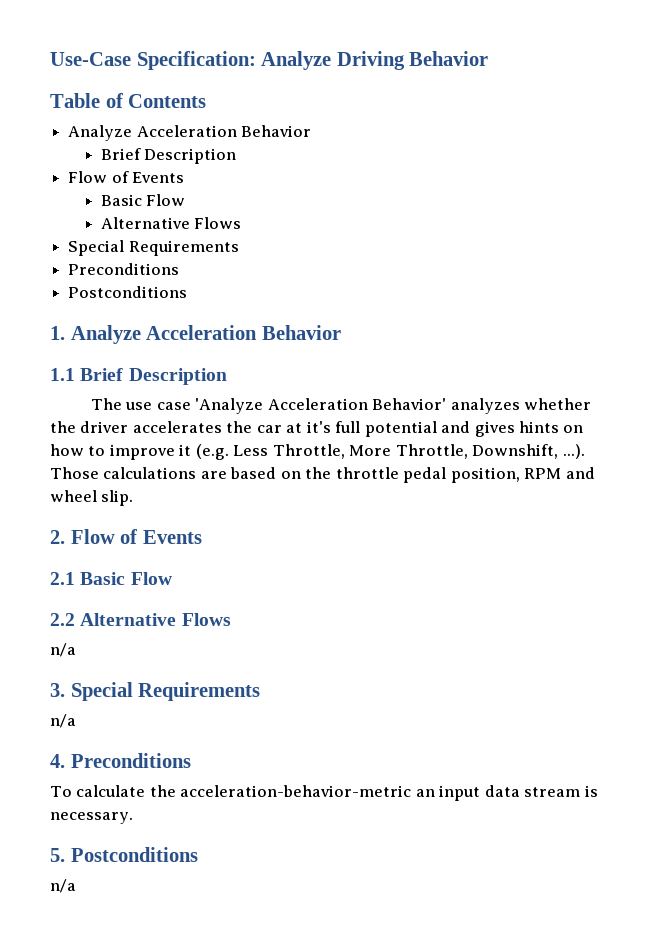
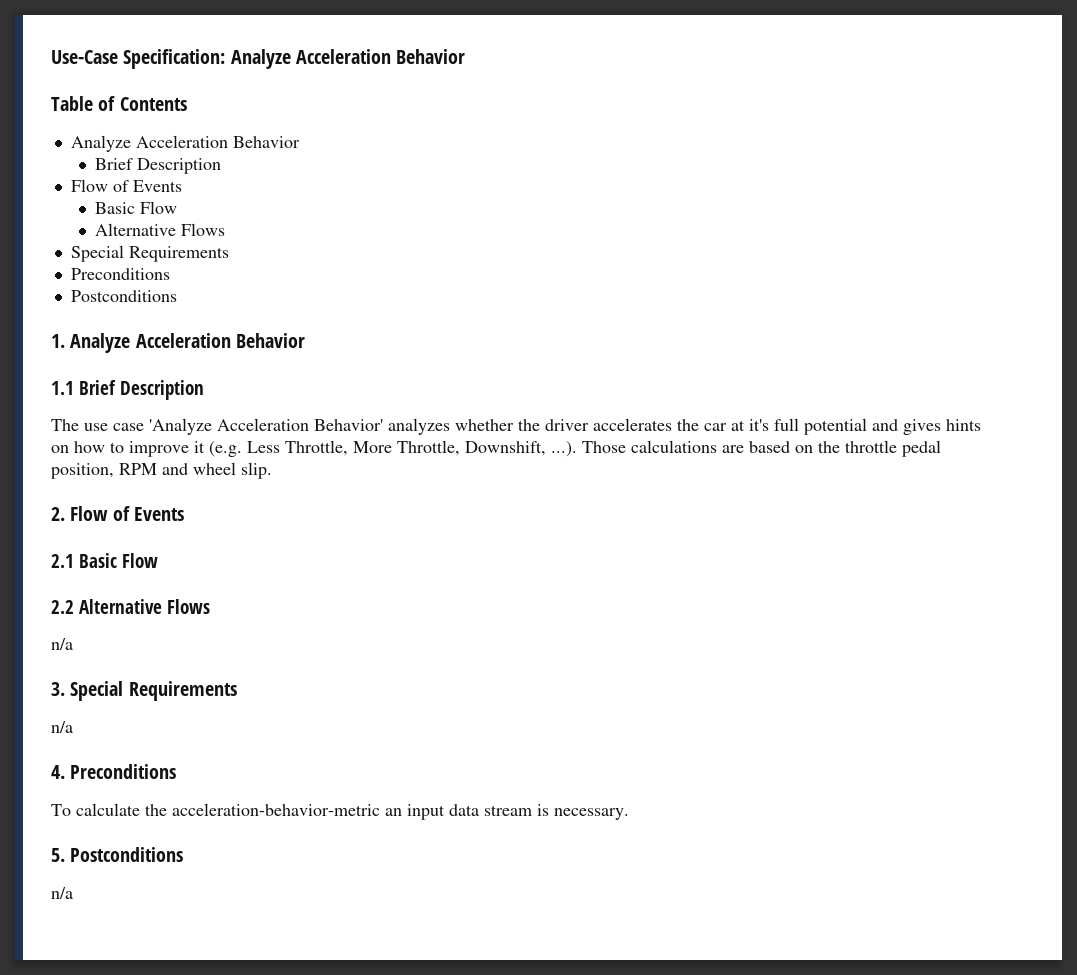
- Use-Case Specification: Analyze Driving Behavior
+ Use-Case Specification: Analyze Acceleration Behavior

